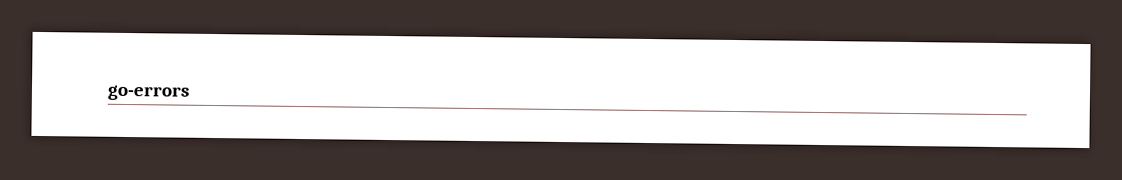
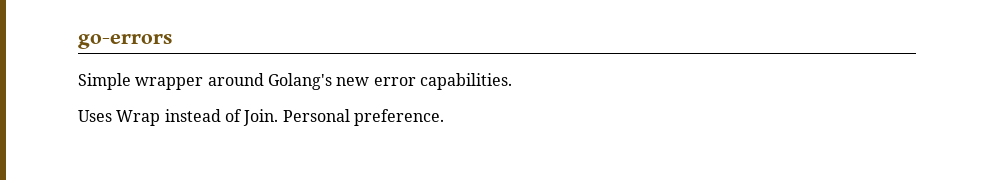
+ Simple wrapper around Golang's new error capabilities.
+ Uses Wrap instead of Join. Personal preference.

